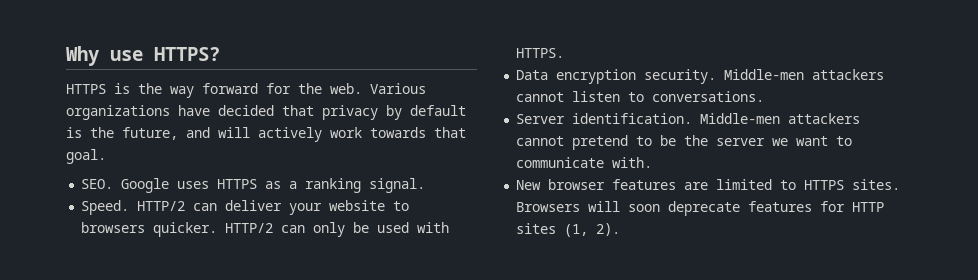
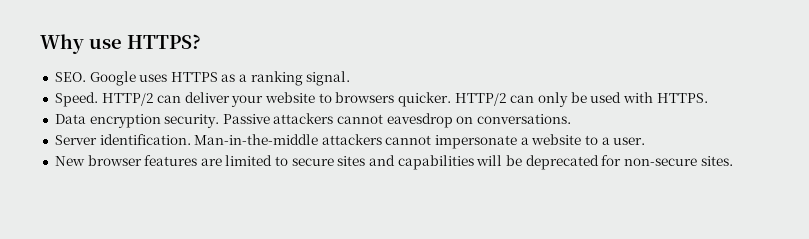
- HTTPS is the way forward for the web. Various organizations have decided that privacy by default is the future, and will actively work towards that goal.
- Middle-men attackers cannot listen to conversations.
+ Passive attackers cannot eavesdrop on conversations.
- Middle-men attackers cannot pretend to be the server we want to communicate with.
+ Man-in-the-middle attackers cannot impersonate a website to a user.
- New browser features are limited to HTTPS sites. Browsers will soon deprecate features for HTTP sites (1, 2).
+ New browser features are limited to secure sites and capabilities will be deprecated for non-secure sites.

